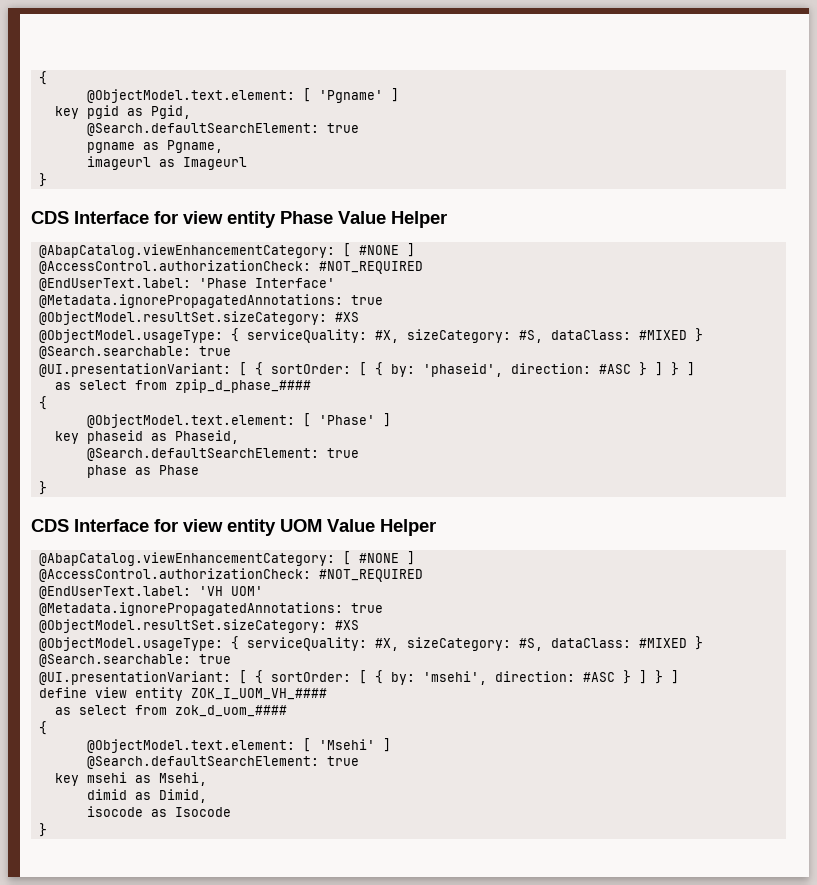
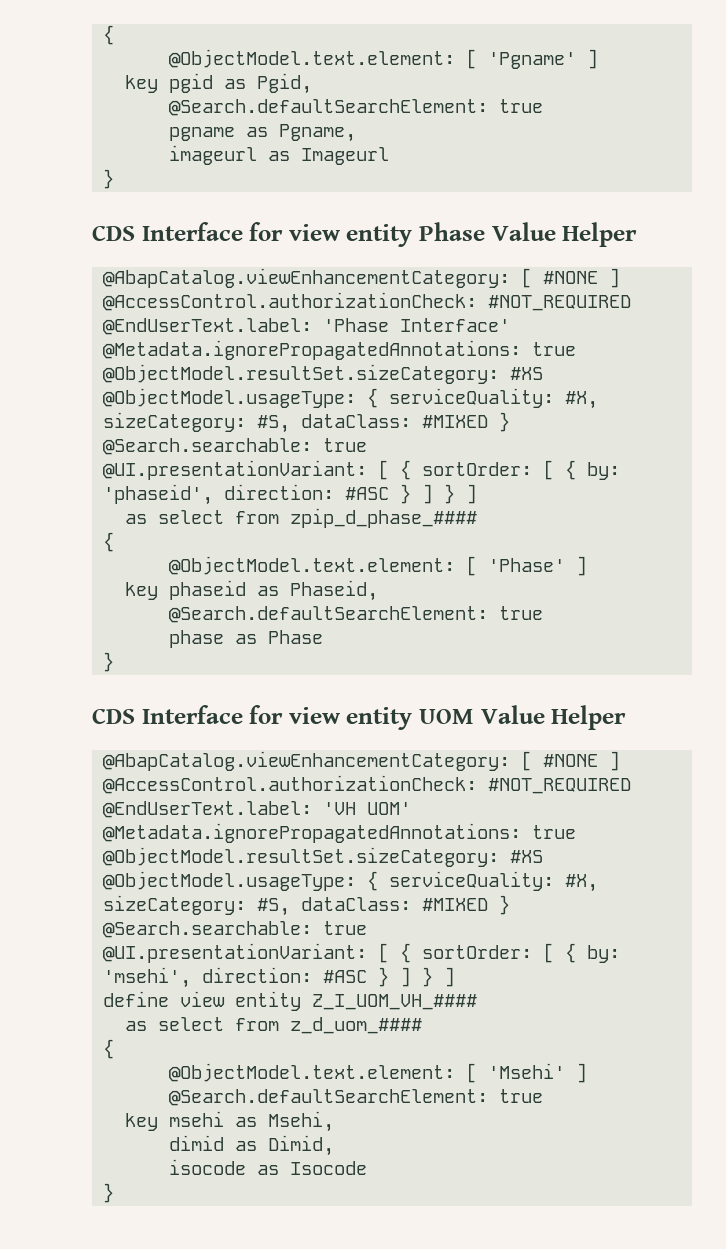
- define view entity ZOK_I_UOM_VH_####
- as select from zok_d_uom_####
+ define view entity Z_I_UOM_VH_####
+ as select from z_d_uom_####

